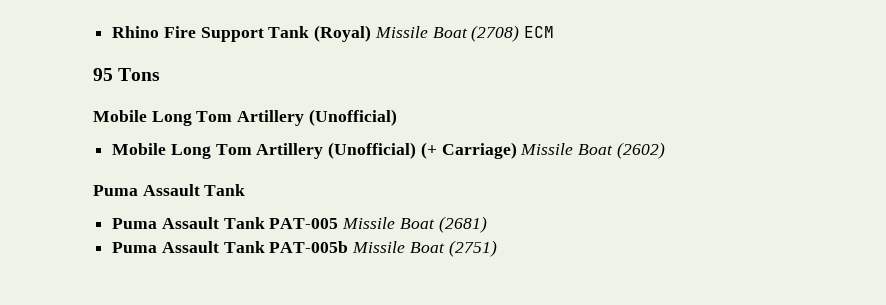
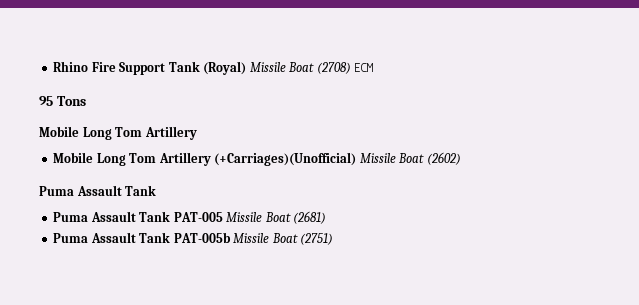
  95 Tons
- Mobile Long Tom Artillery (Unofficial)
- Mobile Long Tom Artillery (Unofficial) (+ Carriage) Missile Boat (2602)
+ Mobile Long Tom Artillery
+ Mobile Long Tom Artillery (+Carriages)(Unofficial) Missile Boat (2602)

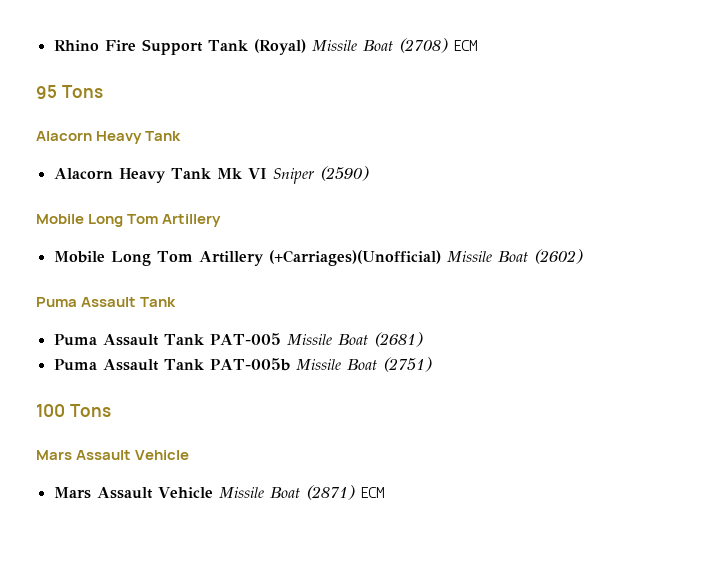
  95 Tons
+ Alacorn Heavy Tank
+ Alacorn Heavy Tank Mk VI Sniper (2590)
+ 100 Tons
+ Mars Assault Vehicle
+ Mars Assault Vehicle Missile Boat (2871) ECM

